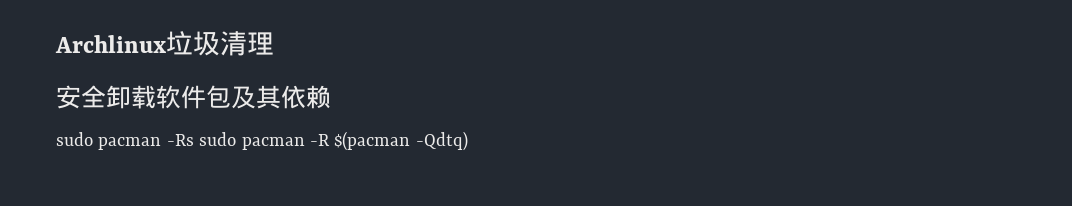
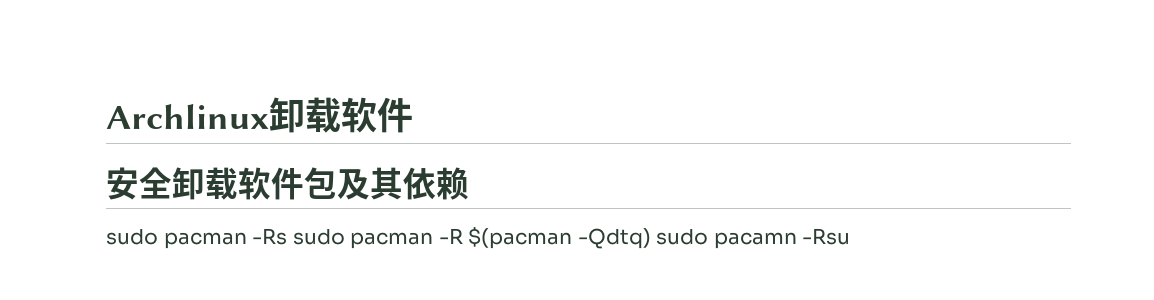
- Archlinux垃圾清理
+ Archlinux卸载软件
- sudo pacman -Rs sudo pacman -R $(pacman -Qdtq)
+ sudo pacman -Rs sudo pacman -R $(pacman -Qdtq) sudo pacamn -Rsu

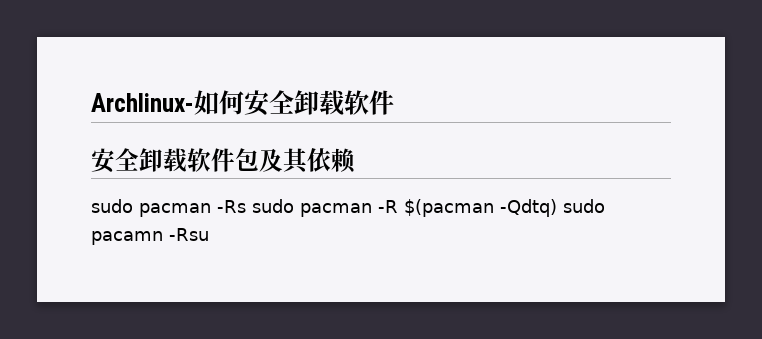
- Archlinux卸载软件
+ Archlinux-如何安全卸载软件

